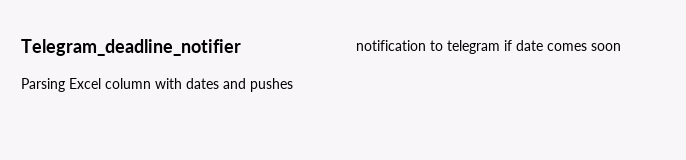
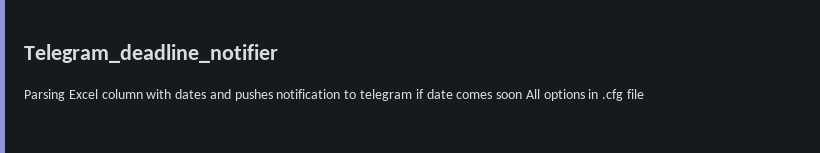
- Parsing Excel column with dates and pushes notification to telegram if date comes soon
+ Parsing Excel column with dates and pushes notification to telegram if date comes soon All options in .cfg file

